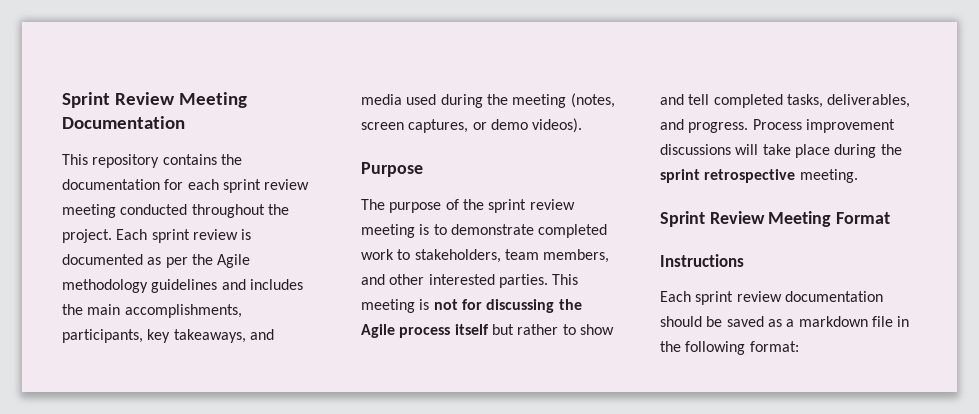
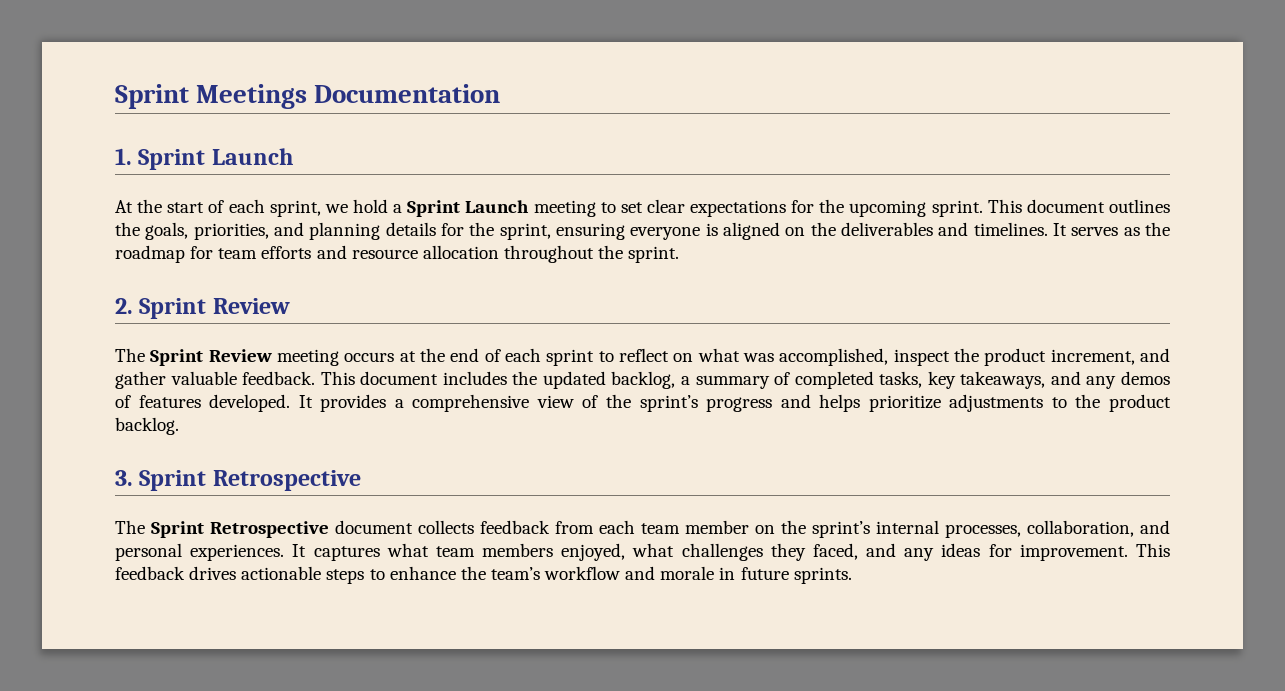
- Sprint Review Meeting Documentation
- This repository contains the documentation for each sprint review meeting conducted throughout the project. Each sprint review is documented as per the Agile methodology guidelines and includes the main accomplishments, participants, key takeaways, and media used during the meeting (notes, screen captures, or demo videos).
- Purpose
- The purpose of the sprint review meeting is to demonstrate completed work to stakeholders, team members, and other interested parties. This meeting is not for discussing the Agile process itself but rather to show and tell completed tasks, deliverables, and progress. Process improvement discussions will take place during the sprint retrospective meeting.
- Sprint Review Meeting Format
- Instructions
- Each sprint review documentation should be saved as a markdown file in the following format:
+ Sprint Meetings Documentation
+ 1. Sprint Launch
+ At the start of each sprint, we hold a Sprint Launch meeting to set clear expectations for the upcoming sprint. This document outlines the goals, priorities, and planning details for the sprint, ensuring everyone is aligned on the deliverables and timelines. It serves as the roadmap for team efforts and resource allocation throughout the sprint.
+ 2. Sprint Review
+ The Sprint Review meeting occurs at the end of each sprint to reflect on what was accomplished, inspect the product increment, and gather valuable feedback. This document includes the updated backlog, a summary of completed tasks, key takeaways, and any demos of features developed. It provides a comprehensive view of the sprint’s progress and helps prioritize adjustments to the product backlog.
+ 3. Sprint Retrospective
+ The Sprint Retrospective document collects feedback from each team member on the sprint’s internal processes, collaboration, and personal experiences. It captures what team members enjoyed, what challenges they faced, and any ideas for improvement. This feedback drives actionable steps to enhance the team’s workflow and morale in future sprints.

